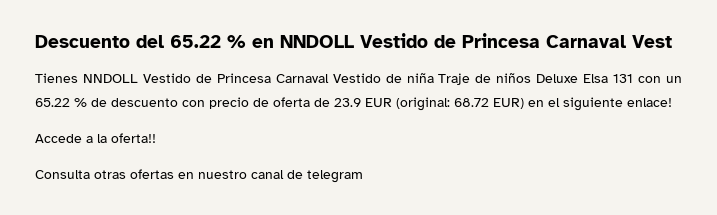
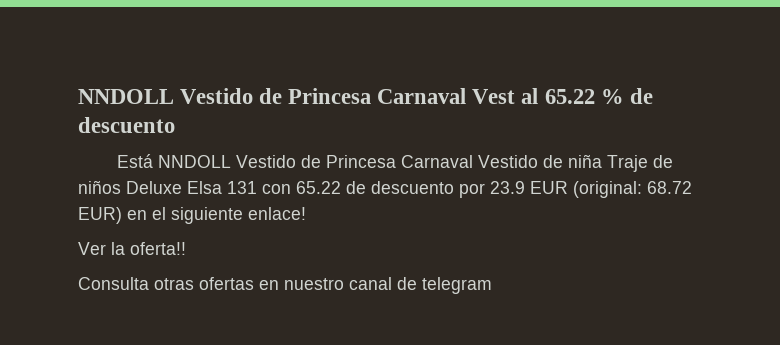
- Descuento del 65.22 % en NNDOLL Vestido de Princesa Carnaval Vest
- Tienes NNDOLL Vestido de Princesa Carnaval Vestido de niña Traje de niños Deluxe Elsa 131 con un 65.22 % de descuento con precio de oferta de 23.9 EUR (original: 68.72 EUR) en el siguiente enlace!
+ NNDOLL Vestido de Princesa Carnaval Vest al 65.22 % de descuento
+ Está NNDOLL Vestido de Princesa Carnaval Vestido de niña Traje de niños Deluxe Elsa 131 con 65.22 de descuento por 23.9 EUR (original: 68.72 EUR) en el siguiente enlace!
- Accede a la oferta!!
+ Ver la oferta!!

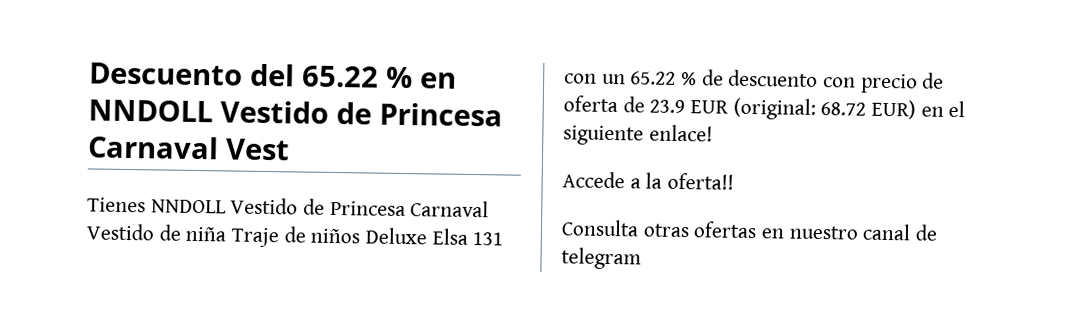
- NNDOLL Vestido de Princesa Carnaval Vest al 65.22 % de descuento
- Está NNDOLL Vestido de Princesa Carnaval Vestido de niña Traje de niños Deluxe Elsa 131 con 65.22 de descuento por 23.9 EUR (original: 68.72 EUR) en el siguiente enlace!
+ Descuento del 65.22 % en NNDOLL Vestido de Princesa Carnaval Vest
+ Tienes NNDOLL Vestido de Princesa Carnaval Vestido de niña Traje de niños Deluxe Elsa 131 con un 65.22 % de descuento con precio de oferta de 23.9 EUR (original: 68.72 EUR) en el siguiente enlace!
- Ver la oferta!!
+ Accede a la oferta!!

